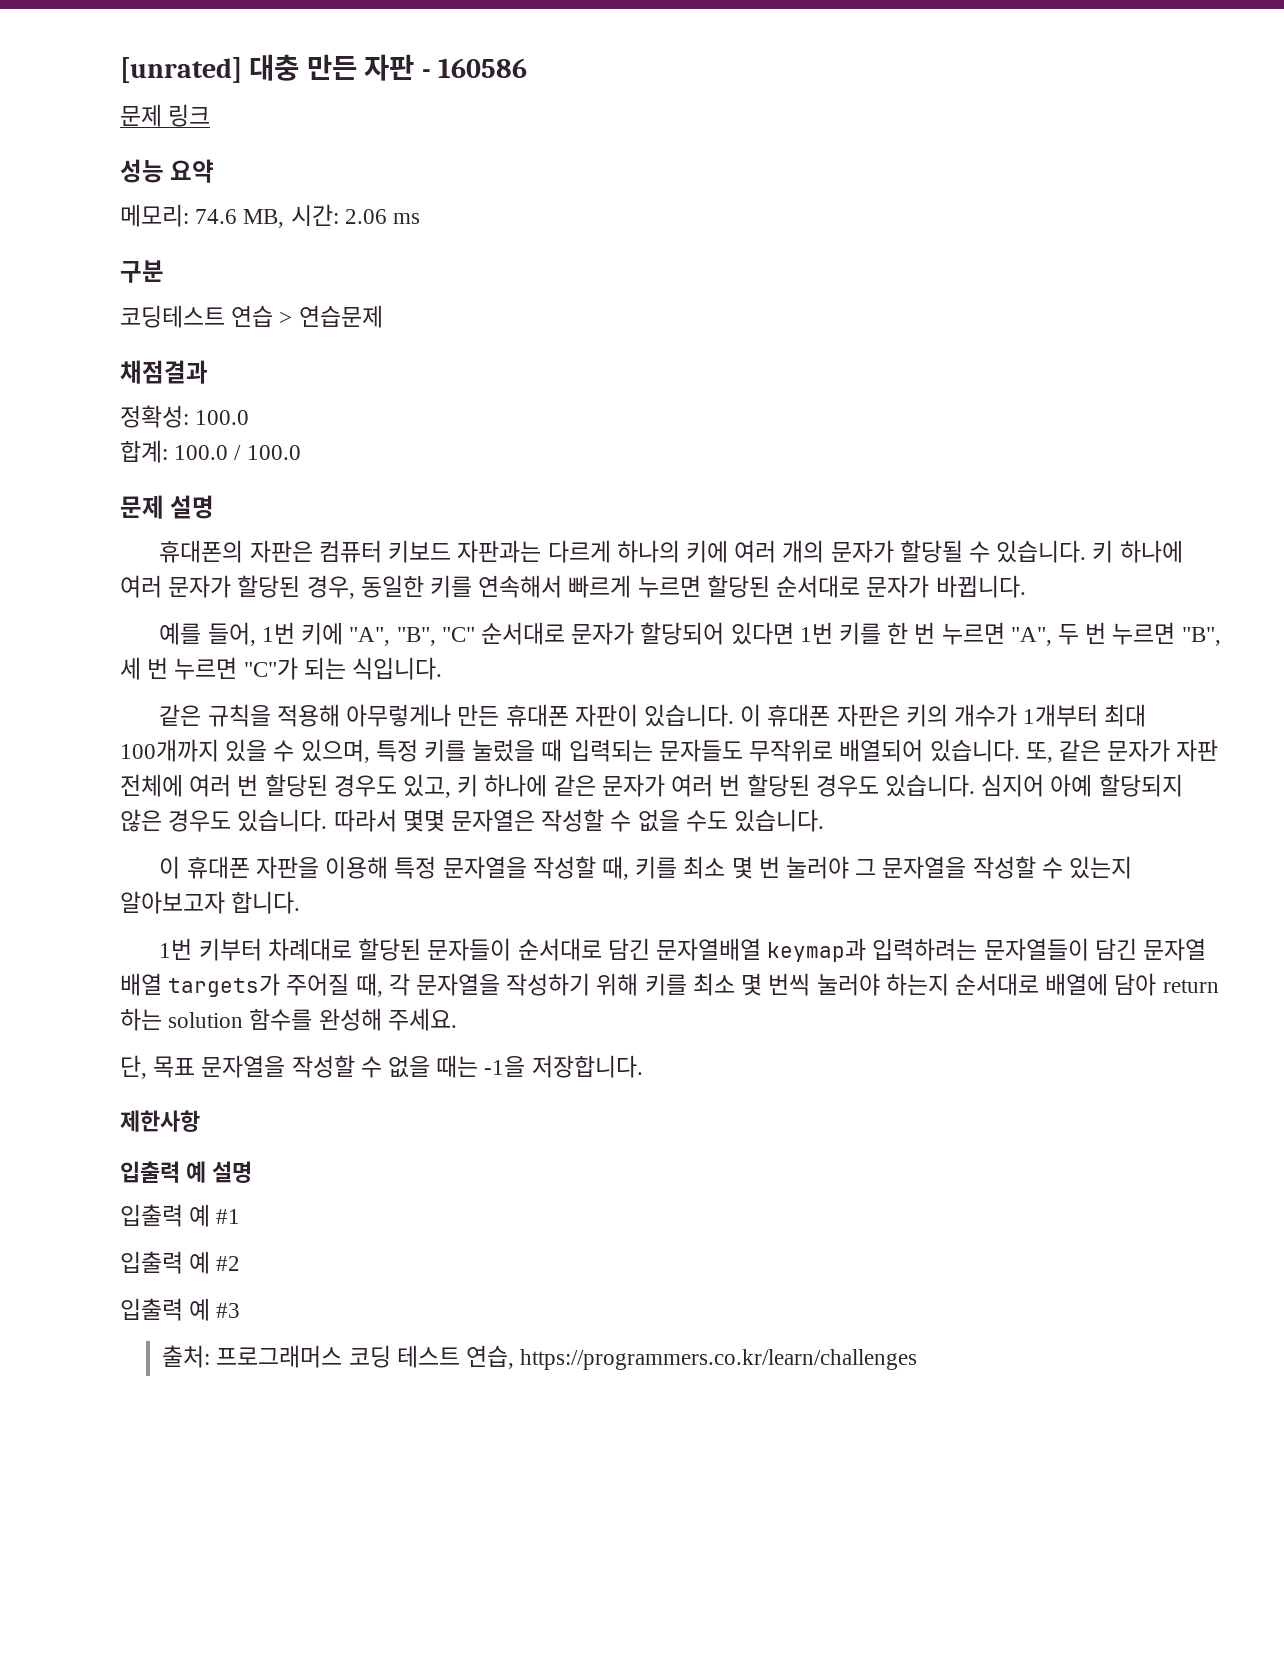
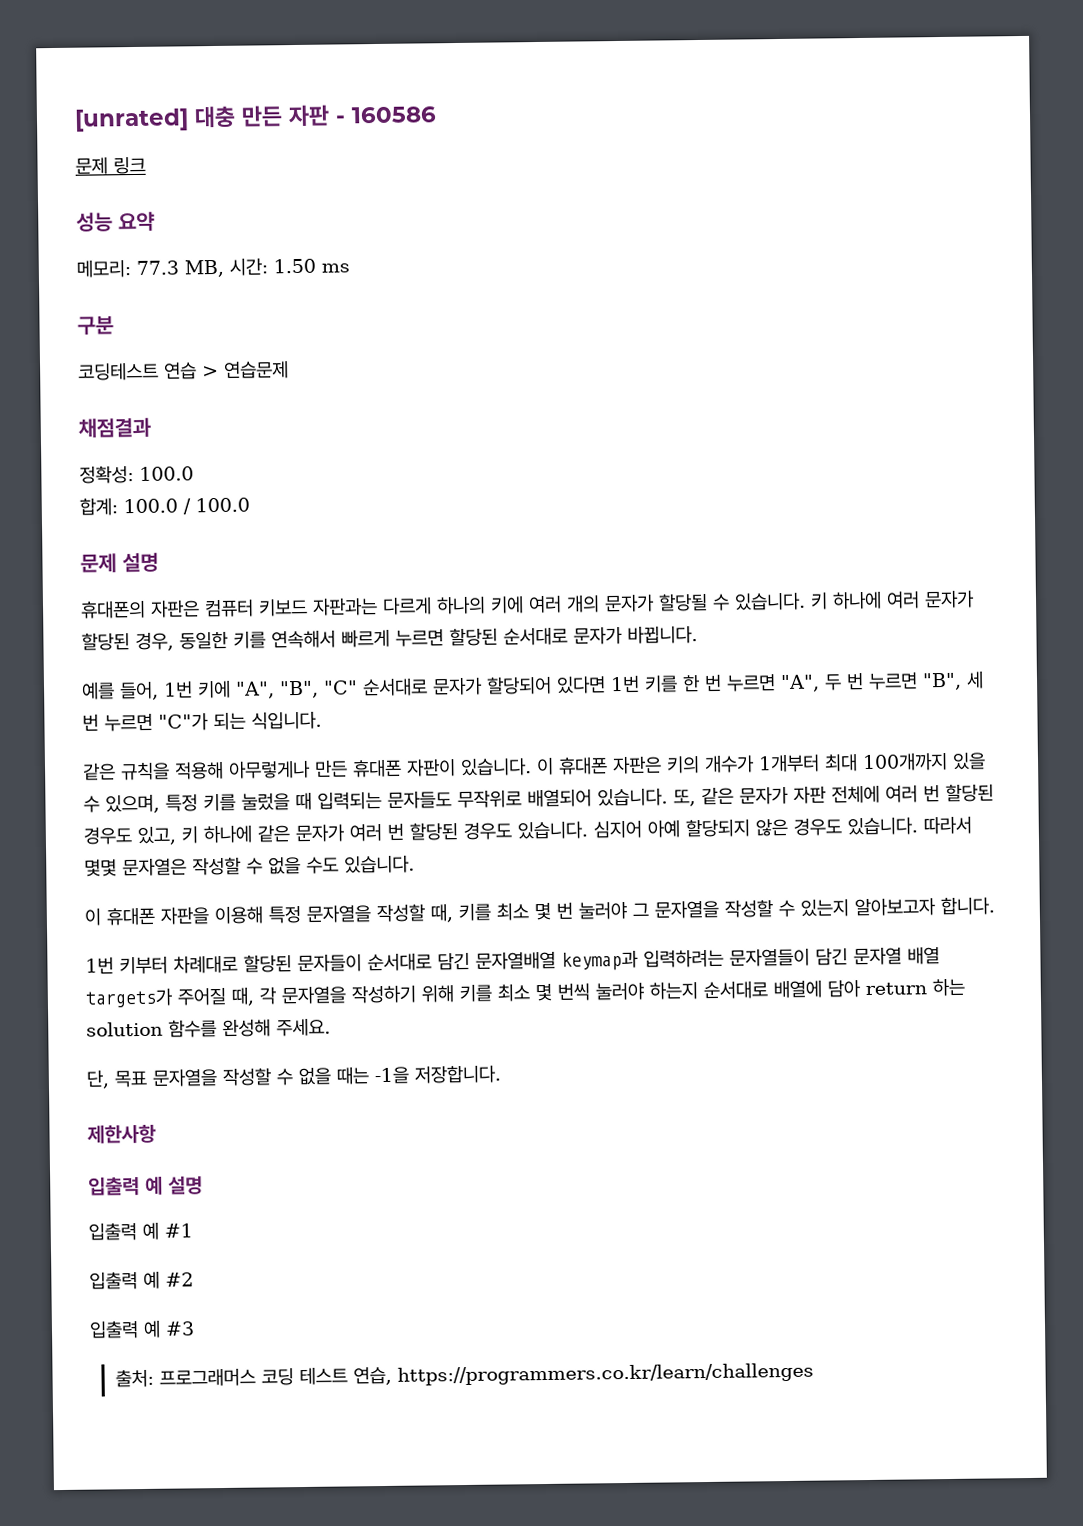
- 메모리: 74.6 MB, 시간: 2.06 ms
+ 메모리: 77.3 MB, 시간: 1.50 ms

